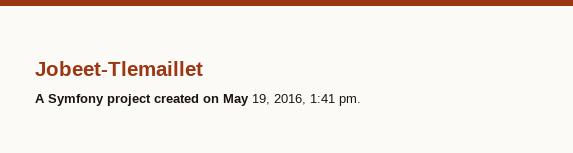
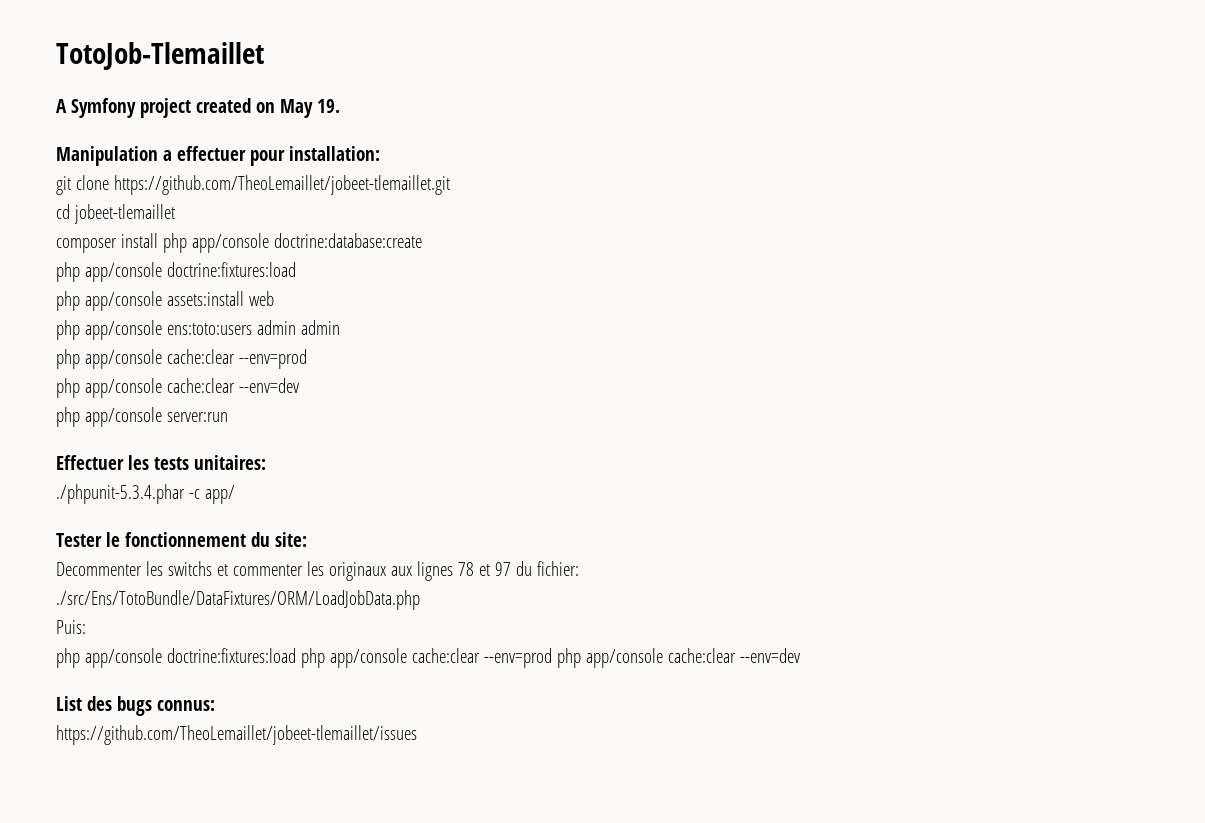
- Jobeet-Tlemaillet
+ TotoJob-Tlemaillet
- A Symfony project created on May 19, 2016, 1:41 pm.
+ A Symfony project created on May 19.
+ Manipulation a effectuer pour installation:
+ git clone https://github.com/TheoLemaillet/jobeet-tlemaillet.git
+ cd jobeet-tlemaillet
+ composer install php app/console doctrine:database:create
+ php app/console doctrine:fixtures:load
+ php app/console assets:install web
+ php app/console ens:toto:users admin admin
+ php app/console cache:clear --env=prod
+ php app/console cache:clear --env=dev
+ php app/console server:run
+ Effectuer les tests unitaires:
+ ./phpunit-5.3.4.phar -c app/
+ Tester le fonctionnement du site:
+ Decommenter les switchs et commenter les originaux aux lignes 78 et 97 du fichier:
+ ./src/Ens/TotoBundle/DataFixtures/ORM/LoadJobData.php
+ Puis:
+ php app/console doctrine:fixtures:load php app/console cache:clear --env=prod php app/console cache:clear --env=dev
+ List des bugs connus:
+ https://github.com/TheoLemaillet/jobeet-tlemaillet/issues

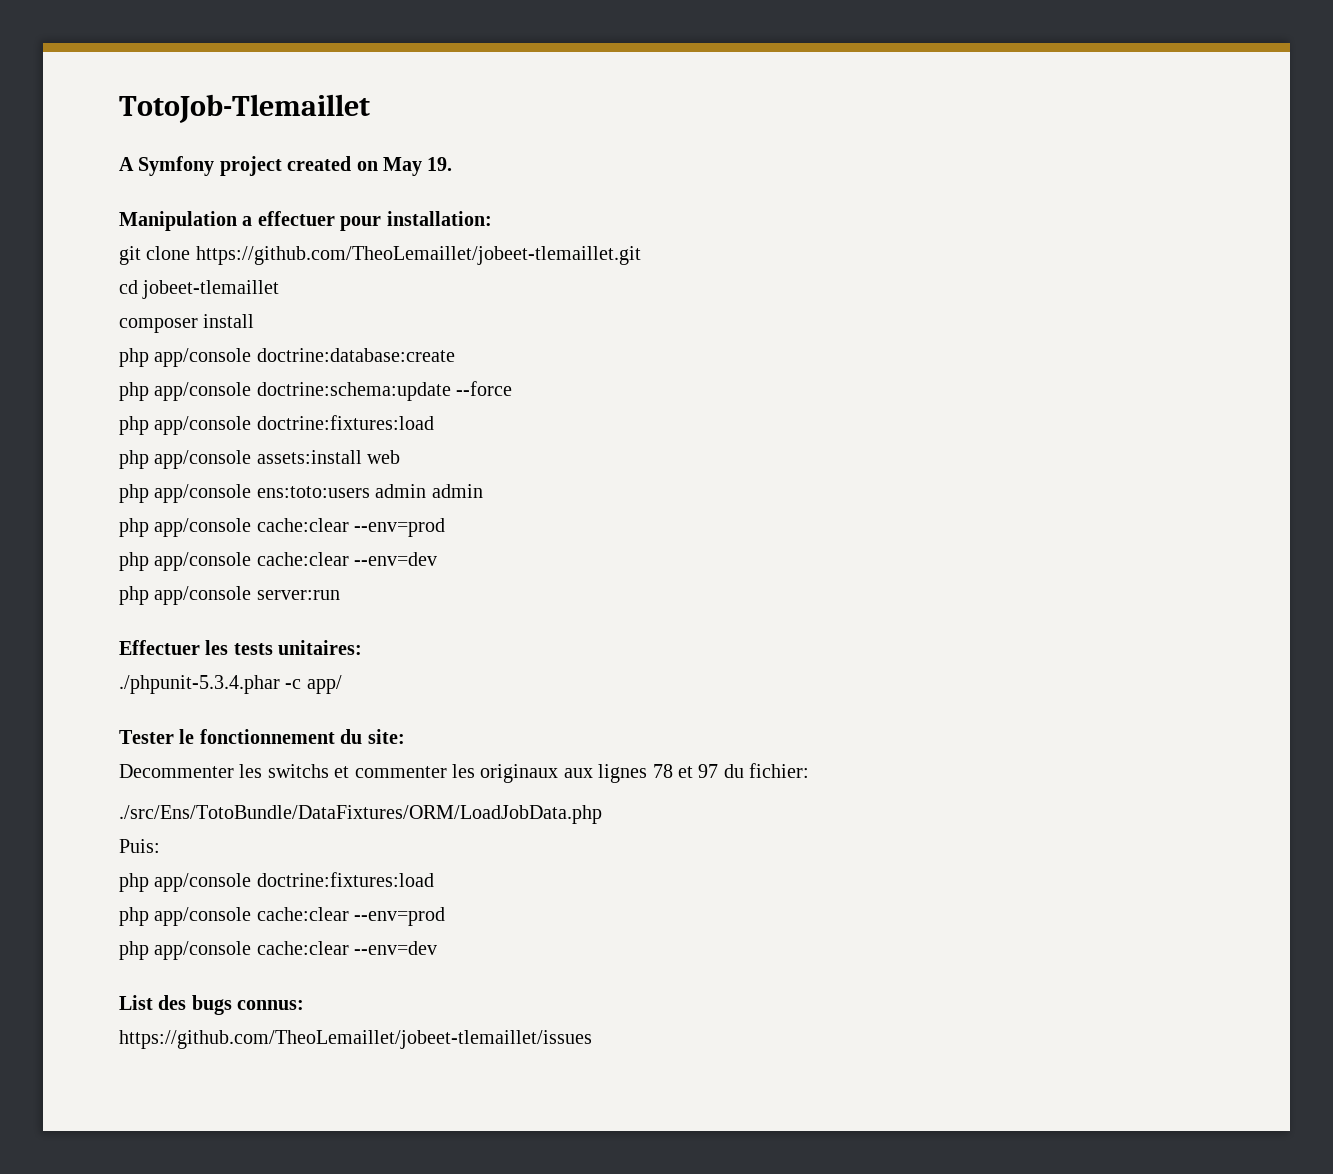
- composer install php app/console doctrine:database:create
+ composer install
+ php app/console doctrine:database:create
+ php app/console doctrine:schema:update --force
  Puis:
- php app/console doctrine:fixtures:load php app/console cache:clear --env=prod php app/console cache:clear --env=dev
+ php app/console doctrine:fixtures:load
+ php app/console cache:clear --env=prod
+ php app/console cache:clear --env=dev

